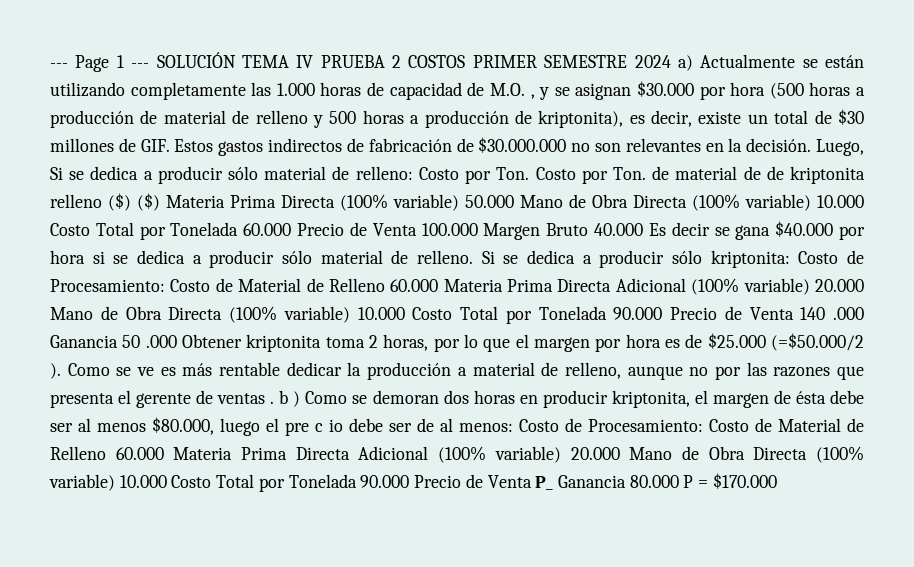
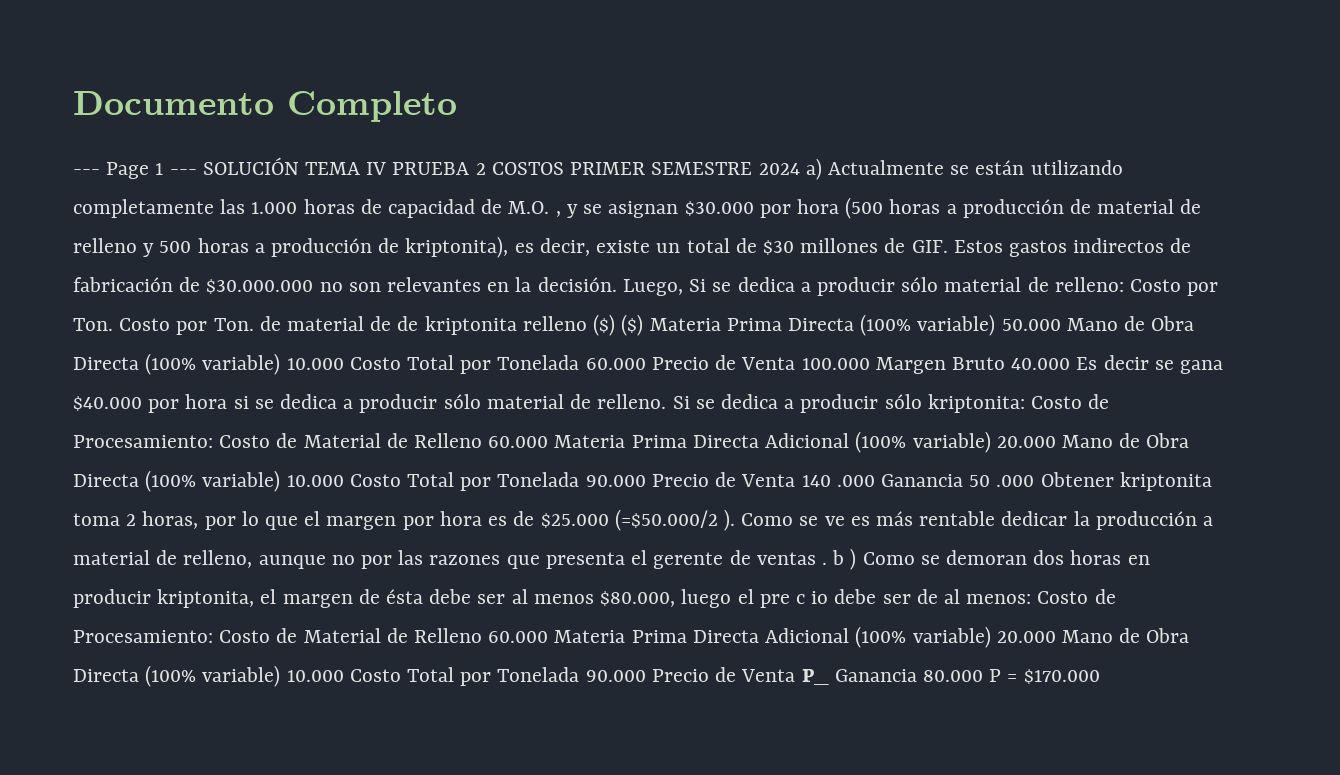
+ Documento Completo

